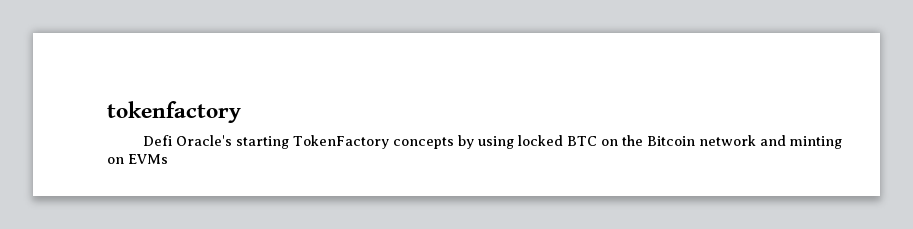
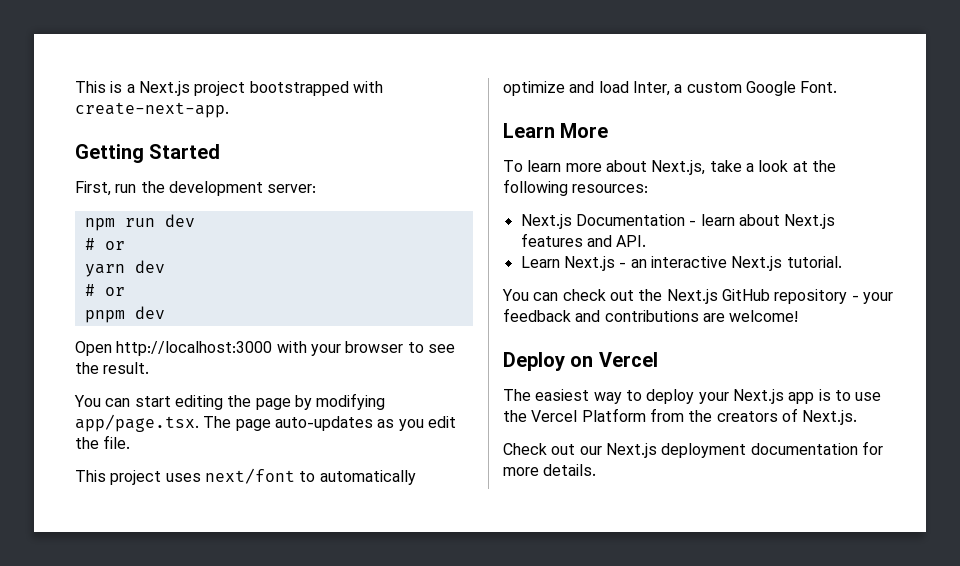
- tokenfactory
- Defi Oracle's starting TokenFactory concepts by using locked BTC on the Bitcoin network and minting on EVMs
+ This is a Next.js project bootstrapped with create-next-app.
+ Getting Started
+ First, run the development server:
+ npm run dev
+ # or
+ yarn dev
+ # or
+ pnpm dev
+ Open http://localhost:3000 with your browser to see the result.
+ You can start editing the page by modifying app/page.tsx. The page auto-updates as you edit the file.
+ This project uses next/font to automatically optimize and load Inter, a custom Google Font.
+ Learn More
+ To learn more about Next.js, take a look at the following resources:
+ Next.js Documentation - learn about Next.js features and API.
+ Learn Next.js - an interactive Next.js tutorial.
+ You can check out the Next.js GitHub repository - your feedback and contributions are welcome!
+ Deploy on Vercel
+ The easiest way to deploy your Next.js app is to use the Vercel Platform from the creators of Next.js.
+ Check out our Next.js deployment documentation for more details.

